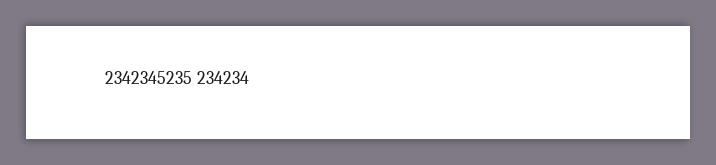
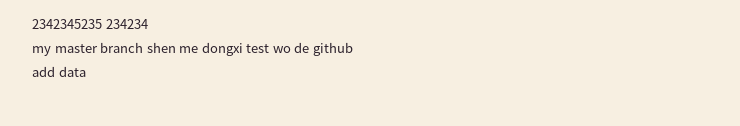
+ my master branch shen me dongxi test wo de github
+ add data

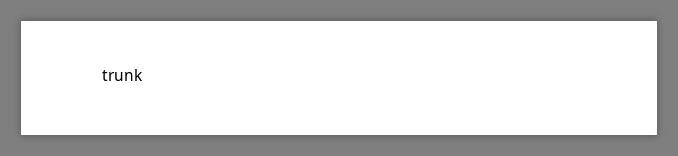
- 2342345235 234234
- my master branch shen me dongxi test wo de github
- add data
+ trunk

